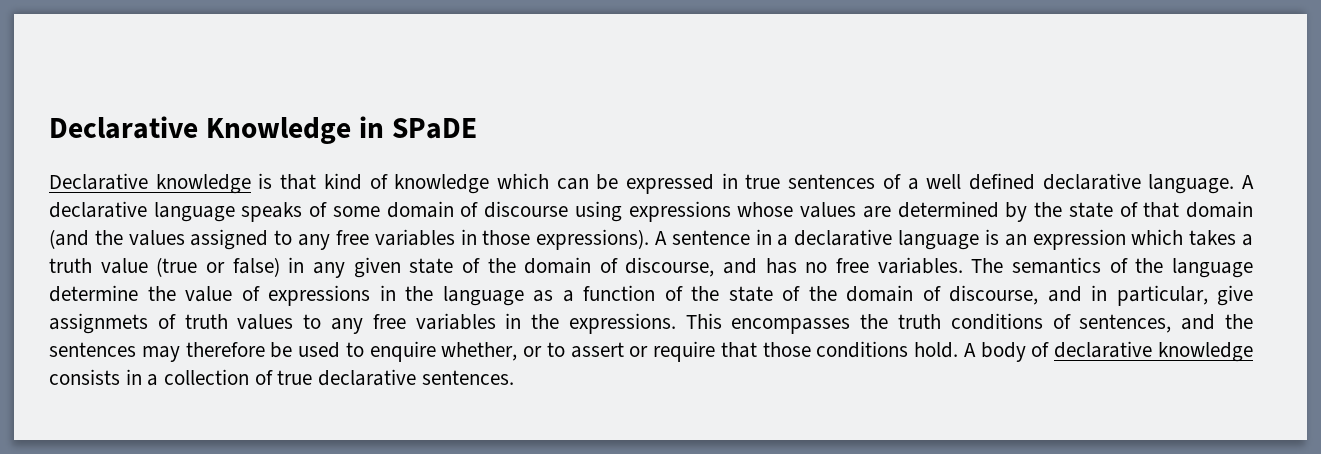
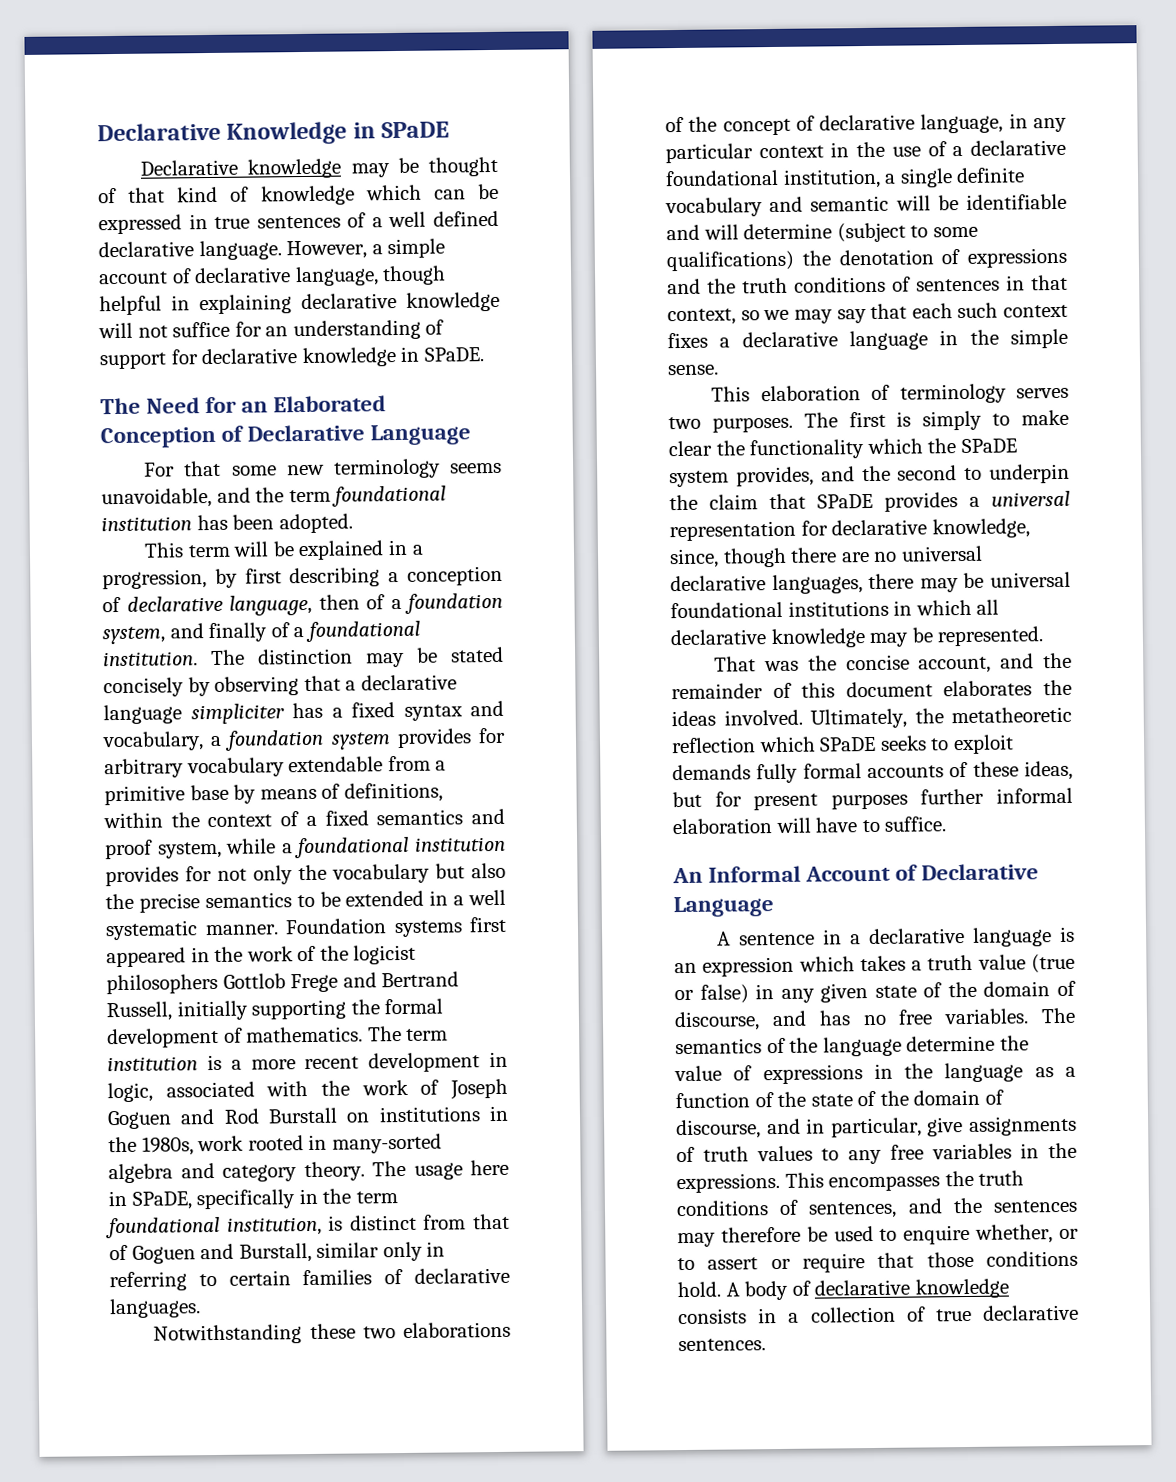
- Declarative knowledge is that kind of knowledge which can be expressed in true sentences of a well defined declarative language.
+ Declarative knowledge may be thought of that kind of knowledge which can be expressed in true sentences of a well defined declarative language.
- A declarative language speaks of some domain of discourse using expressions whose values are determined by the state of that domain (and the values assigned to any free variables in those expressions). A sentence in a declarative language is an expression which takes a truth value (true or false) in any given state of the domain of discourse, and has no free variables.
+ However, a simple account of declarative language, though helpful in explaining declarative knowledge will not suffice for an understanding of support for declarative knowledge in SPaDE.
+ The Need for an Elaborated Conception of Declarative Language
+ For that some new terminology seems unavoidable, and the term foundational institution has been adopted.
+ This term will be explained in a progression, by first describing a conception of declarative language, then of a foundation system, and finally of a foundational institution. The distinction may be stated concisely by observing that a declarative language simpliciter has a fixed syntax and vocabulary, a foundation system provides for arbitrary vocabulary extendable from a primitive base by means of definitions, within the context of a fixed semantics and proof system, while a foundational institution provides for not only the vocabulary but also the precise semantics to be extended in a well systematic manner. Foundation systems first appeared in the work of the logicist philosophers Gottlob Frege and Bertrand Russell, initially supporting the formal development of mathematics. The term institution is a more recent development in logic, associated with the work of Joseph Goguen and Rod Burstall on institutions in the 1980s, work rooted in many-sorted algebra and category theory. The usage here in SPaDE, specifically in the term foundational institution, is distinct from that of Goguen and Burstall, similar only in referring to certain families of declarative languages.
+ Notwithstanding these two elaborations of the concept of declarative language, in any particular context in the use of a declarative foundational institution, a single definite vocabulary and semantic will be identifiable and will determine (subject to some qualifications) the denotation of expressions and the truth conditions of sentences in that context, so we may say that each such context fixes a declarative language in the simple sense.
+ This elaboration of terminology serves two purposes. The first is simply to make clear the functionality which the SPaDE system provides, and the second to underpin the claim that SPaDE provides a universal representation for declarative knowledge, since, though there are no universal declarative languages, there may be universal foundational institutions in which all declarative knowledge may be represented.
+ That was the concise account, and the remainder of this document elaborates the ideas involved. Ultimately, the metatheoretic reflection which SPaDE seeks to exploit demands fully formal accounts of these ideas, but for present purposes further informal elaboration will have to suffice.
+ An Informal Account of Declarative Language
+ A sentence in a declarative language is an expression which takes a truth value (true or false) in any given state of the domain of discourse, and has no free variables.
- The semantics of the language determine the value of expressions in the language as a function of the state of the domain of discourse, and in particular, give assignmets of truth values to any free variables in the expressions.
+ The semantics of the language determine the value of expressions in the language as a function of the state of the domain of discourse, and in particular, give assignments of truth values to any free variables in the expressions.

